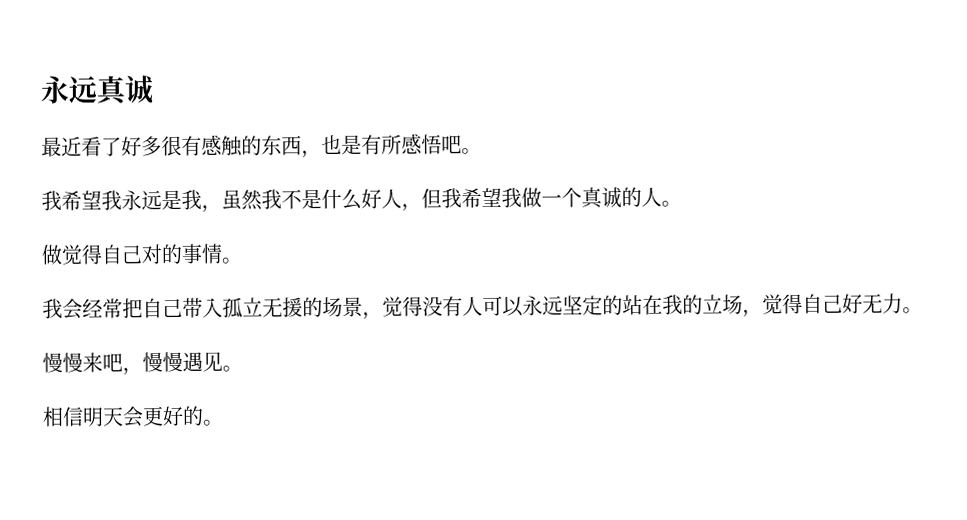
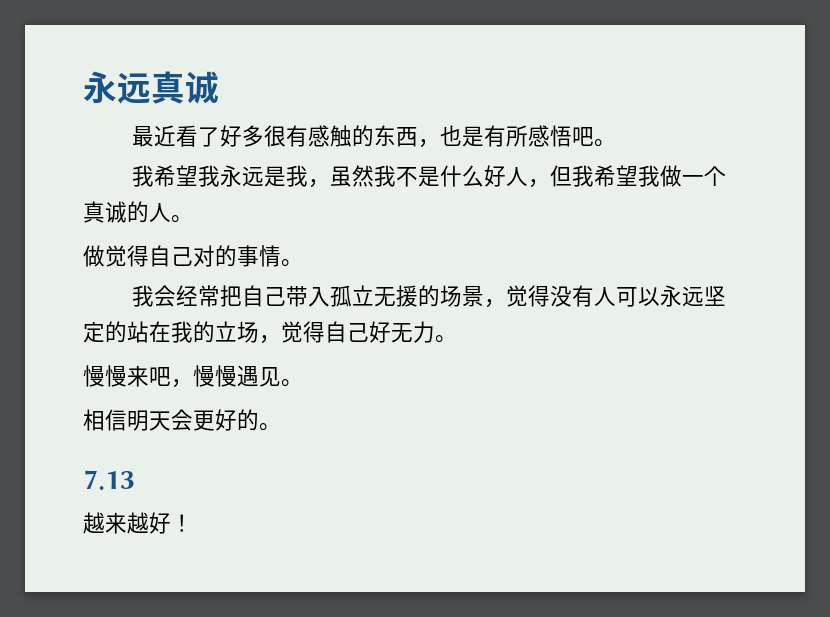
+ 7.13
+ 越来越好！

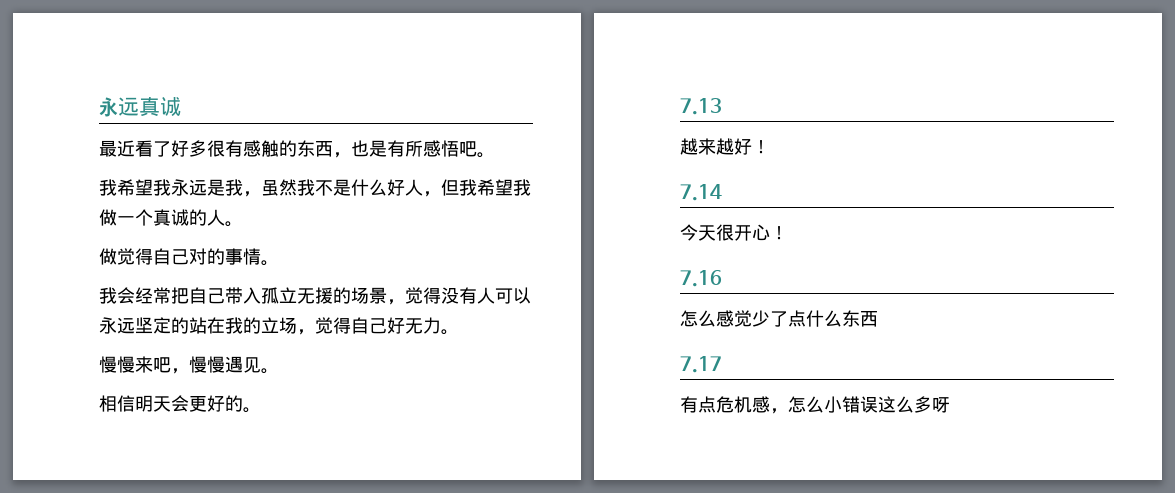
+ 7.14
+ 今天很开心！
+ 7.16
+ 怎么感觉少了点什么东西
+ 7.17
+ 有点危机感，怎么小错误这么多呀

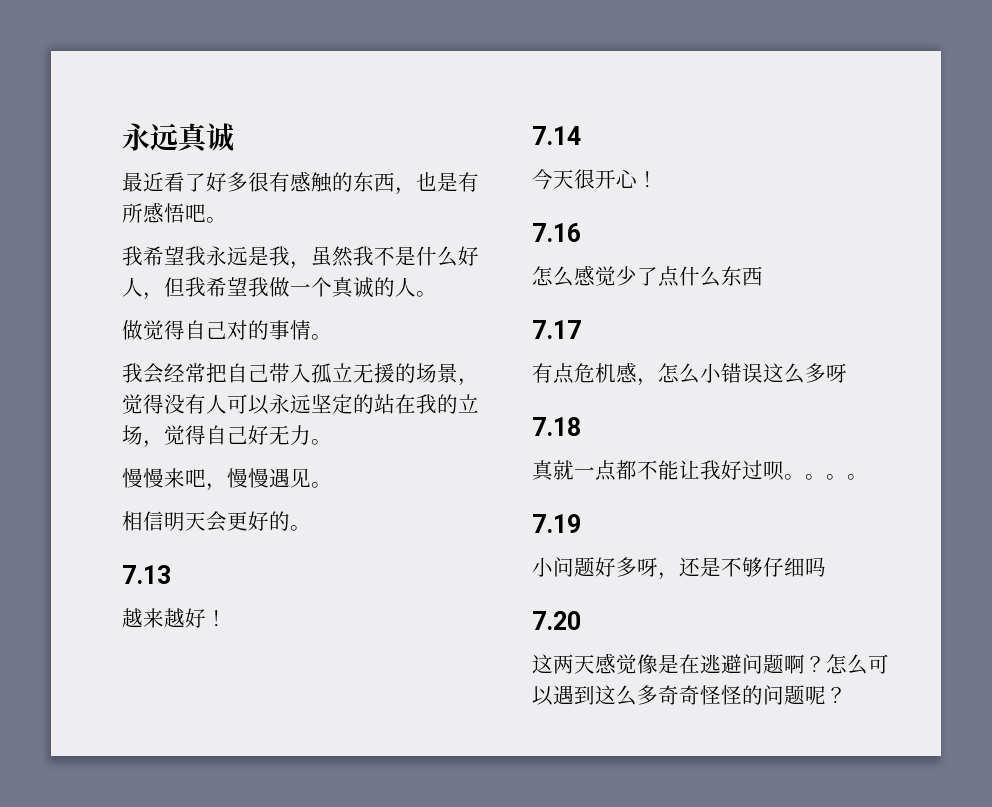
+ 7.18
+ 真就一点都不能让我好过呗。。。。
+ 7.19
+ 小问题好多呀，还是不够仔细吗
+ 7.20
+ 这两天感觉像是在逃避问题啊？怎么可以遇到这么多奇奇怪怪的问题呢？

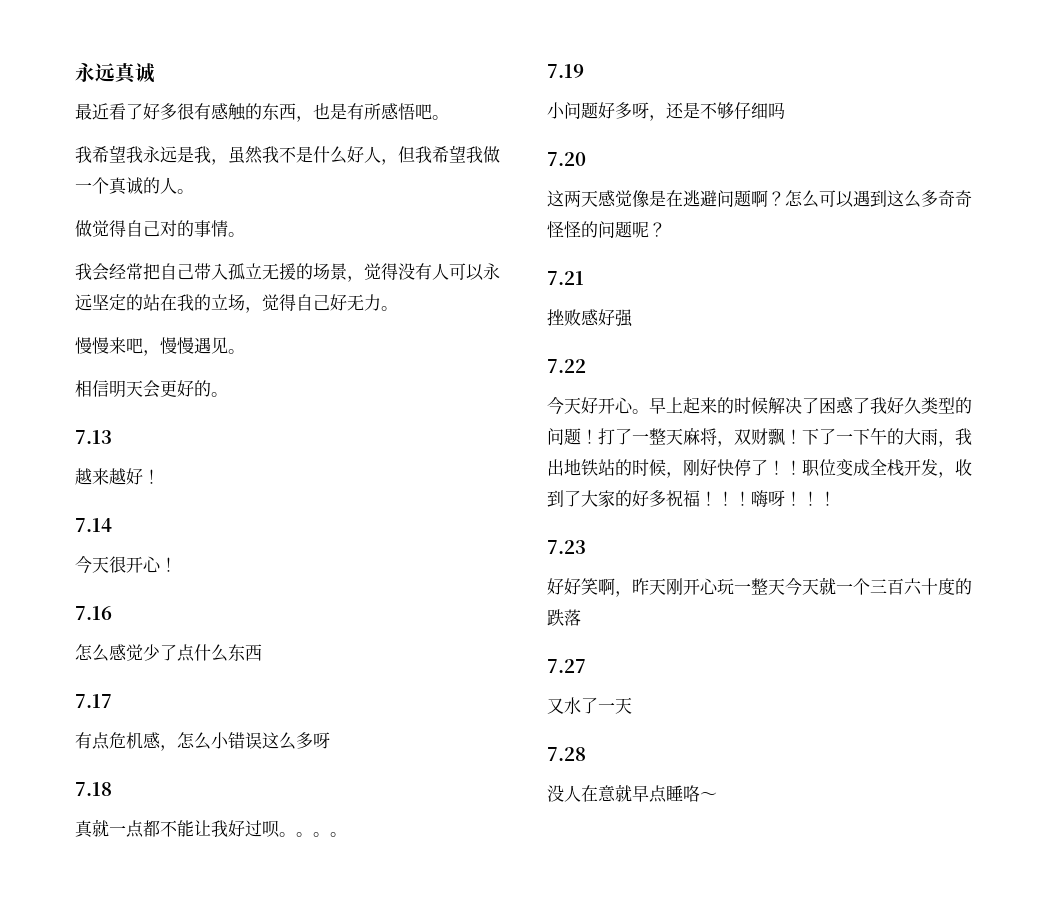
+ 7.21
+ 挫败感好强
+ 7.22
+ 今天好开心。早上起来的时候解决了困惑了我好久类型的问题！打了一整天麻将，双财飘！下了一下午的大雨，我出地铁站的时候，刚好快停了！！职位变成全栈开发，收到了大家的好多祝福！！！嗨呀！！！
+ 7.23
+ 好好笑啊，昨天刚开心玩一整天今天就一个三百六十度的跌落
+ 7.27
+ 又水了一天
+ 7.28
+ 没人在意就早点睡咯～

